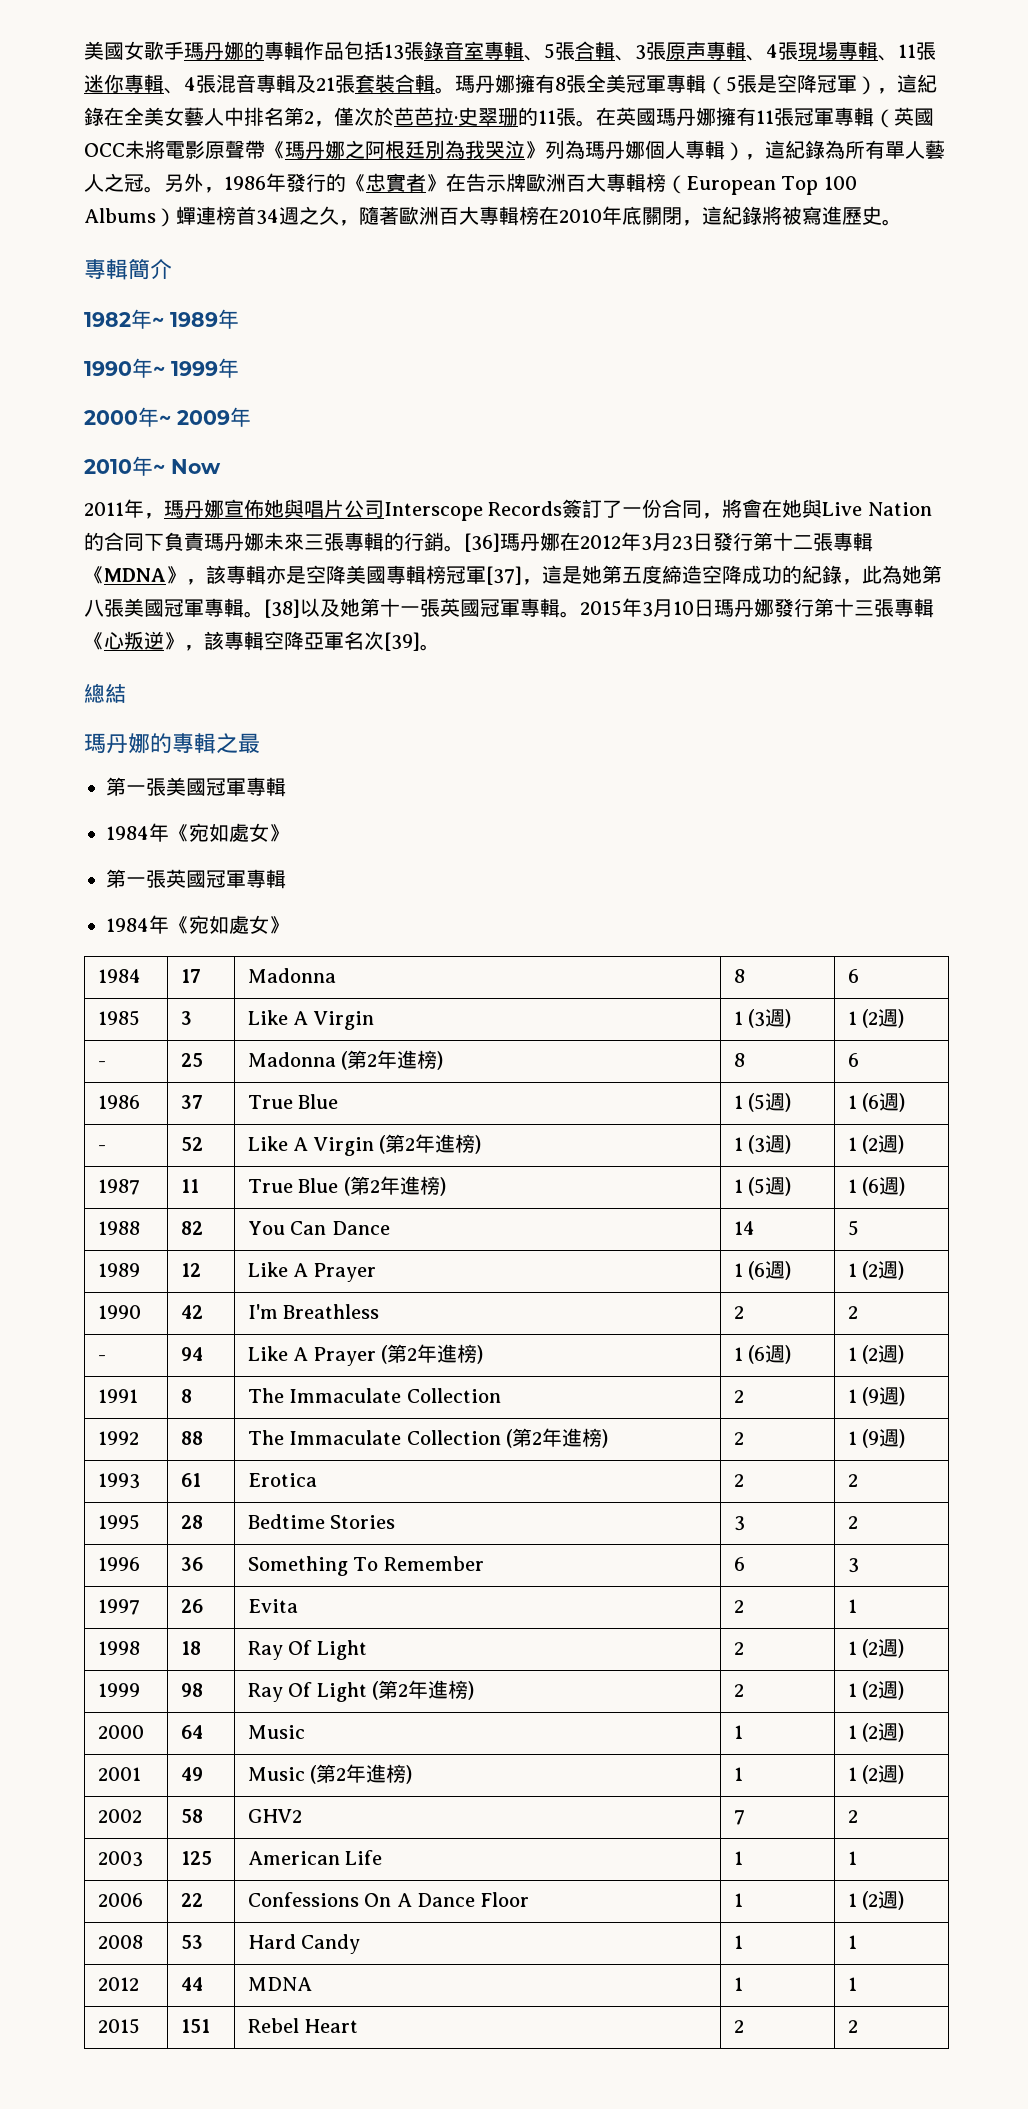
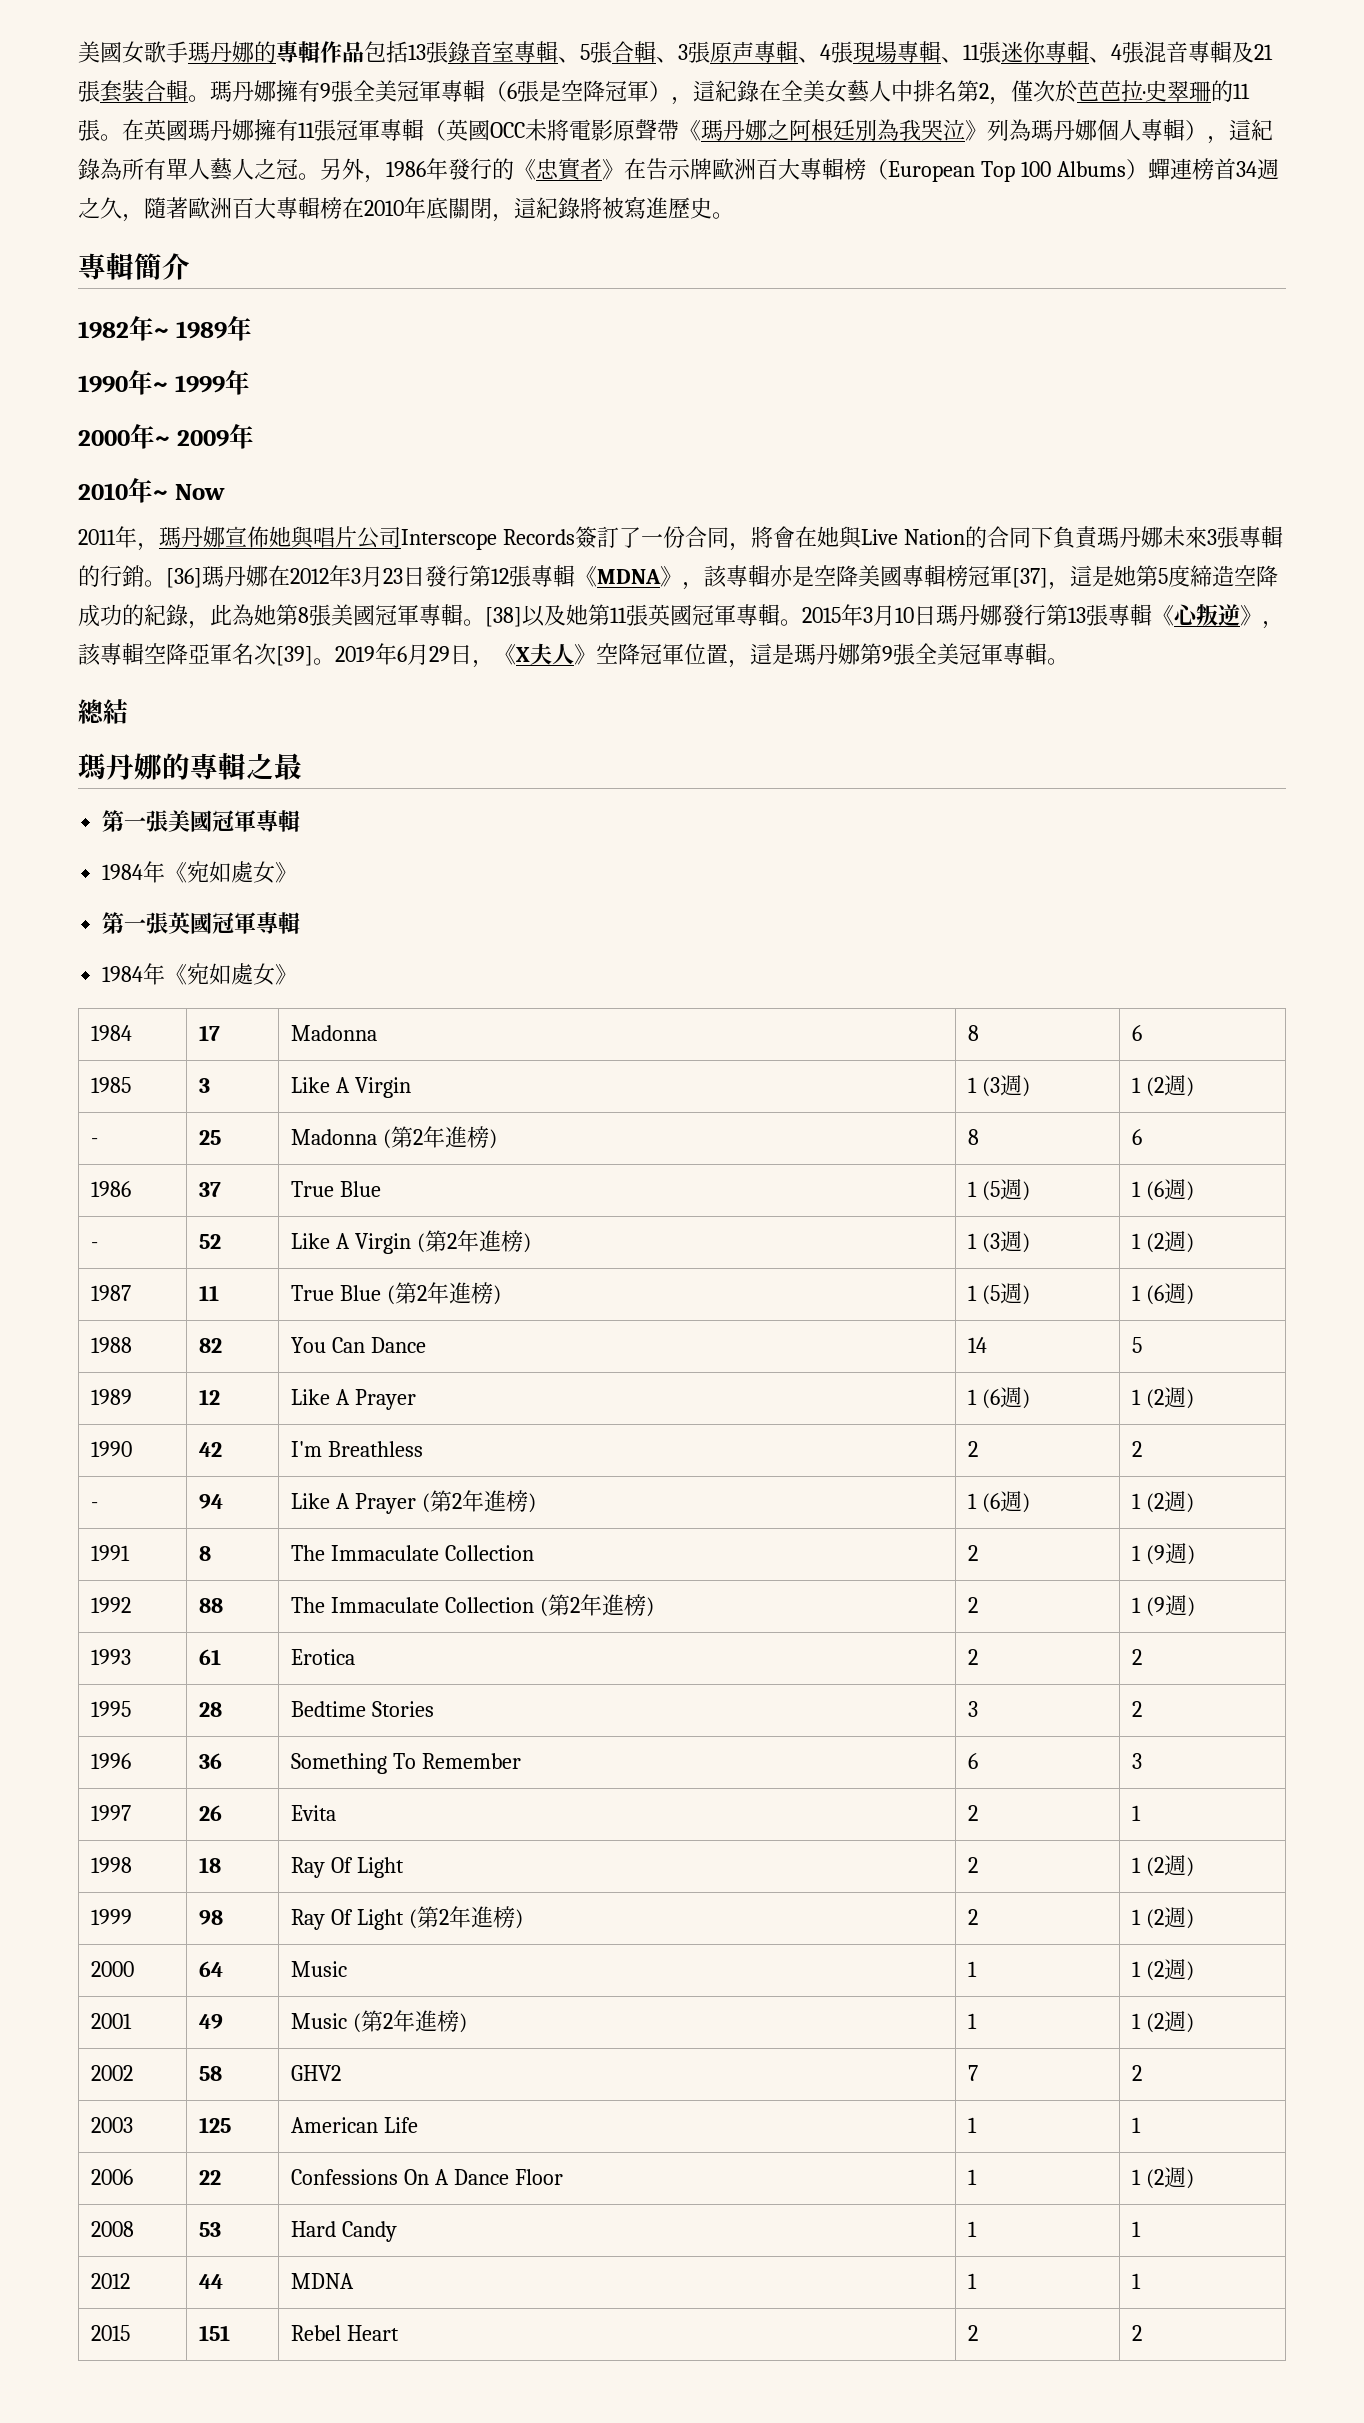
- 瑪丹娜擁有8張全美冠軍專輯（5張是空降冠軍），這紀錄在全美女藝人中排名第2，僅次於芭芭拉·史翠珊的11張。
+ 瑪丹娜擁有9張全美冠軍專輯（6張是空降冠軍），這紀錄在全美女藝人中排名第2，僅次於芭芭拉·史翠珊的11張。
- 2011年，瑪丹娜宣佈她與唱片公司Interscope Records簽訂了一份合同，將會在她與Live Nation的合同下負責瑪丹娜未來三張專輯的行銷。
+ 2011年，瑪丹娜宣佈她與唱片公司Interscope Records簽訂了一份合同，將會在她與Live Nation的合同下負責瑪丹娜未來3張專輯的行銷。
- [36]瑪丹娜在2012年3月23日發行第十二張專輯《MDNA》，該專輯亦是空降美國專輯榜冠軍[37]，這是她第五度締造空降成功的紀錄，此為她第八張美國冠軍專輯。
+ [36]瑪丹娜在2012年3月23日發行第12張專輯《MDNA》，該專輯亦是空降美國專輯榜冠軍[37]，這是她第5度締造空降成功的紀錄，此為她第8張美國冠軍專輯。
- [38]以及她第十一張英國冠軍專輯。
+ [38]以及她第11張英國冠軍專輯。
- 2015年3月10日瑪丹娜發行第十三張專輯《心叛逆》，該專輯空降亞軍名次[39]。
+ 2015年3月10日瑪丹娜發行第13張專輯《心叛逆》，該專輯空降亞軍名次[39]。2019年6月29日，《X夫人》空降冠軍位置，這是瑪丹娜第9張全美冠軍專輯。

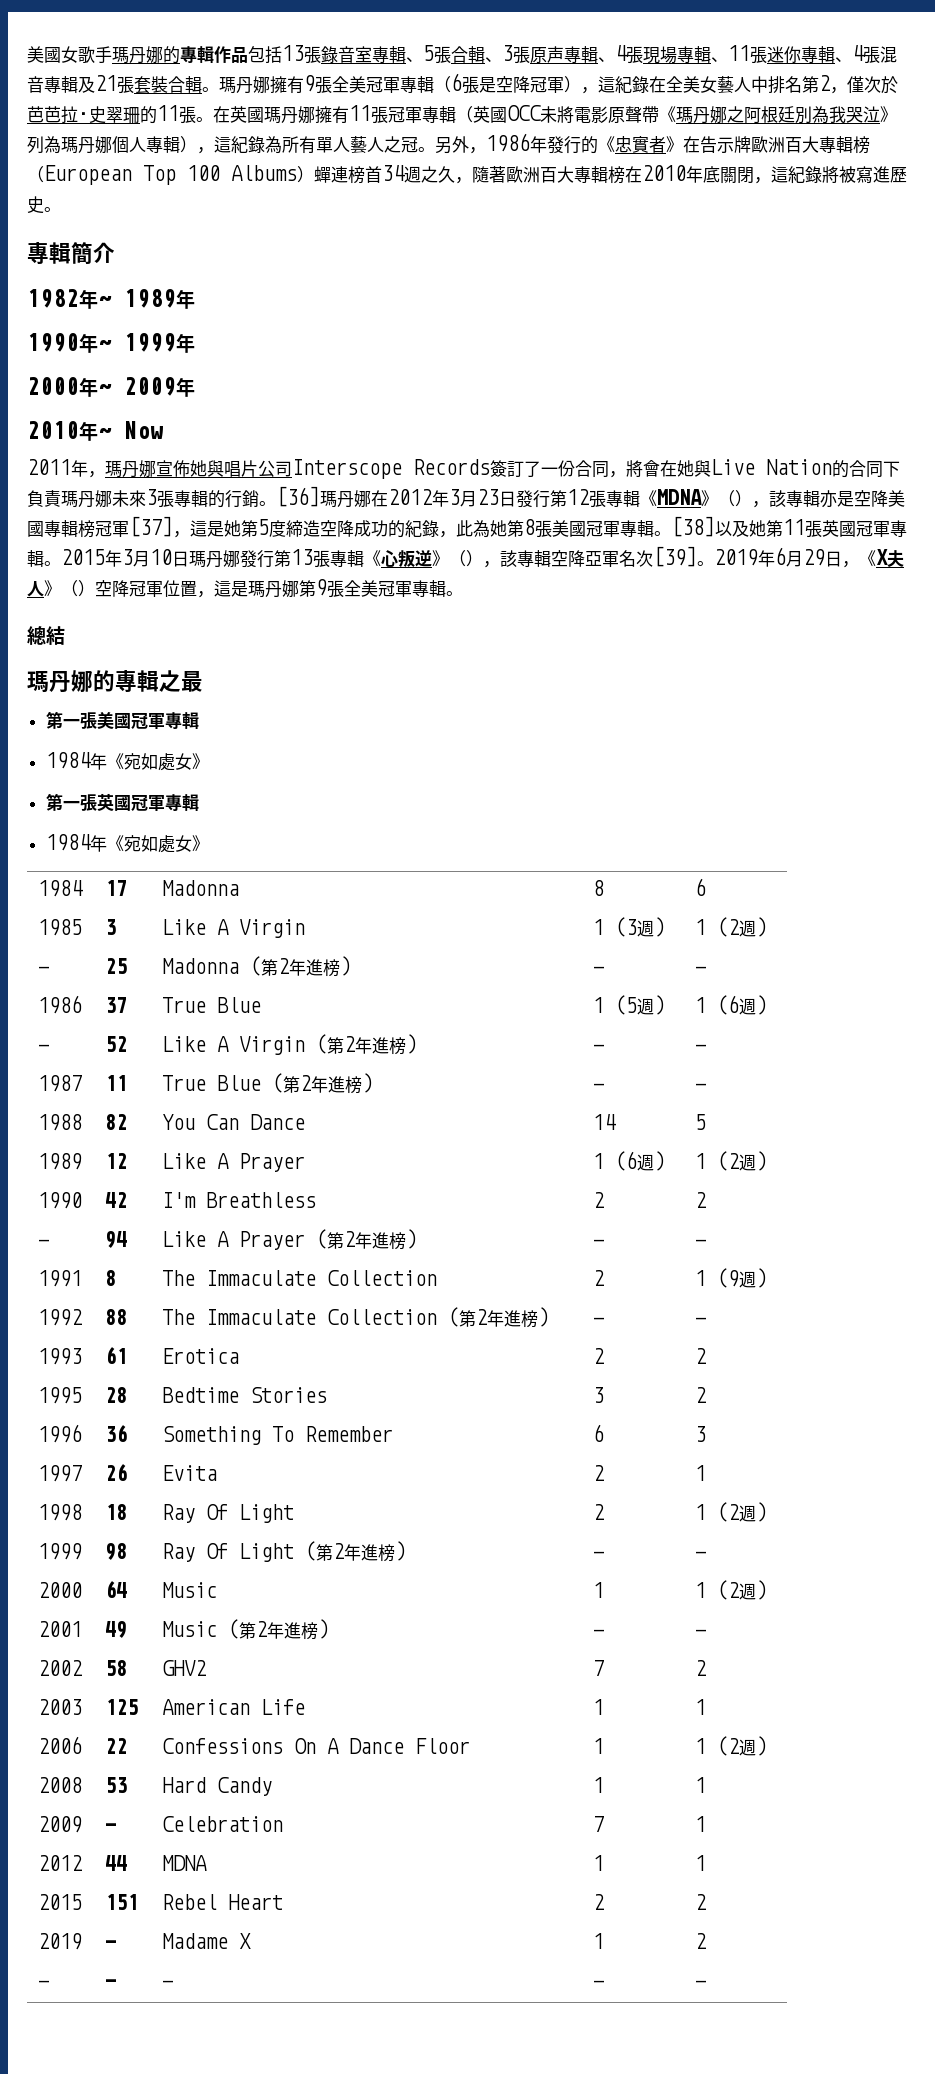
- [36]瑪丹娜在2012年3月23日發行第12張專輯《MDNA》，該專輯亦是空降美國專輯榜冠軍[37]，這是她第5度締造空降成功的紀錄，此為她第8張美國冠軍專輯。
+ [36]瑪丹娜在2012年3月23日發行第12張專輯《MDNA》（），該專輯亦是空降美國專輯榜冠軍[37]，這是她第5度締造空降成功的紀錄，此為她第8張美國冠軍專輯。
- 2015年3月10日瑪丹娜發行第13張專輯《心叛逆》，該專輯空降亞軍名次[39]。
+ 2015年3月10日瑪丹娜發行第13張專輯《心叛逆》（），該專輯空降亞軍名次[39]。
- 2019年6月29日，《X夫人》空降冠軍位置，這是瑪丹娜第9張全美冠軍專輯。
+ 2019年6月29日，《X夫人》（）空降冠軍位置，這是瑪丹娜第9張全美冠軍專輯。
- - | 25 | Madonna (第2年進榜) | 8 | 6
+ - | 25 | Madonna (第2年進榜) | - | -
- - | 52 | Like A Virgin (第2年進榜) | 1 (3週) | 1 (2週)
+ - | 52 | Like A Virgin (第2年進榜) | - | -
- 1987 | 11 | True Blue (第2年進榜) | 1 (5週) | 1 (6週)
+ 1987 | 11 | True Blue (第2年進榜) | - | -
- - | 94 | Like A Prayer (第2年進榜) | 1 (6週) | 1 (2週)
+ - | 94 | Like A Prayer (第2年進榜) | - | -
- 1992 | 88 | The Immaculate Collection (第2年進榜) | 2 | 1 (9週)
+ 1992 | 88 | The Immaculate Collection (第2年進榜) | - | -
- 1999 | 98 | Ray Of Light (第2年進榜) | 2 | 1 (2週)
+ 1999 | 98 | Ray Of Light (第2年進榜) | - | -
- 2001 | 49 | Music (第2年進榜) | 1 | 1 (2週)
+ 2001 | 49 | Music (第2年進榜) | - | -
+ 2009 | - | Celebration | 7 | 1
+ 2019 | - | Madame X | 1 | 2
+ - | - | - | - | -

